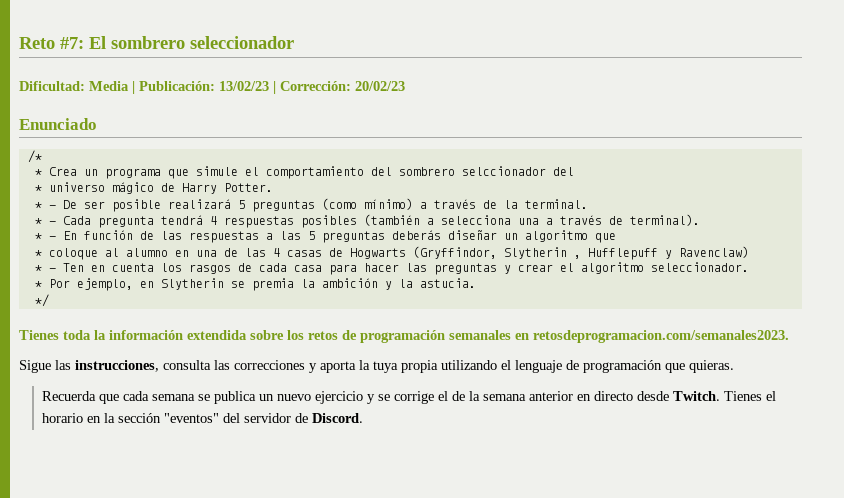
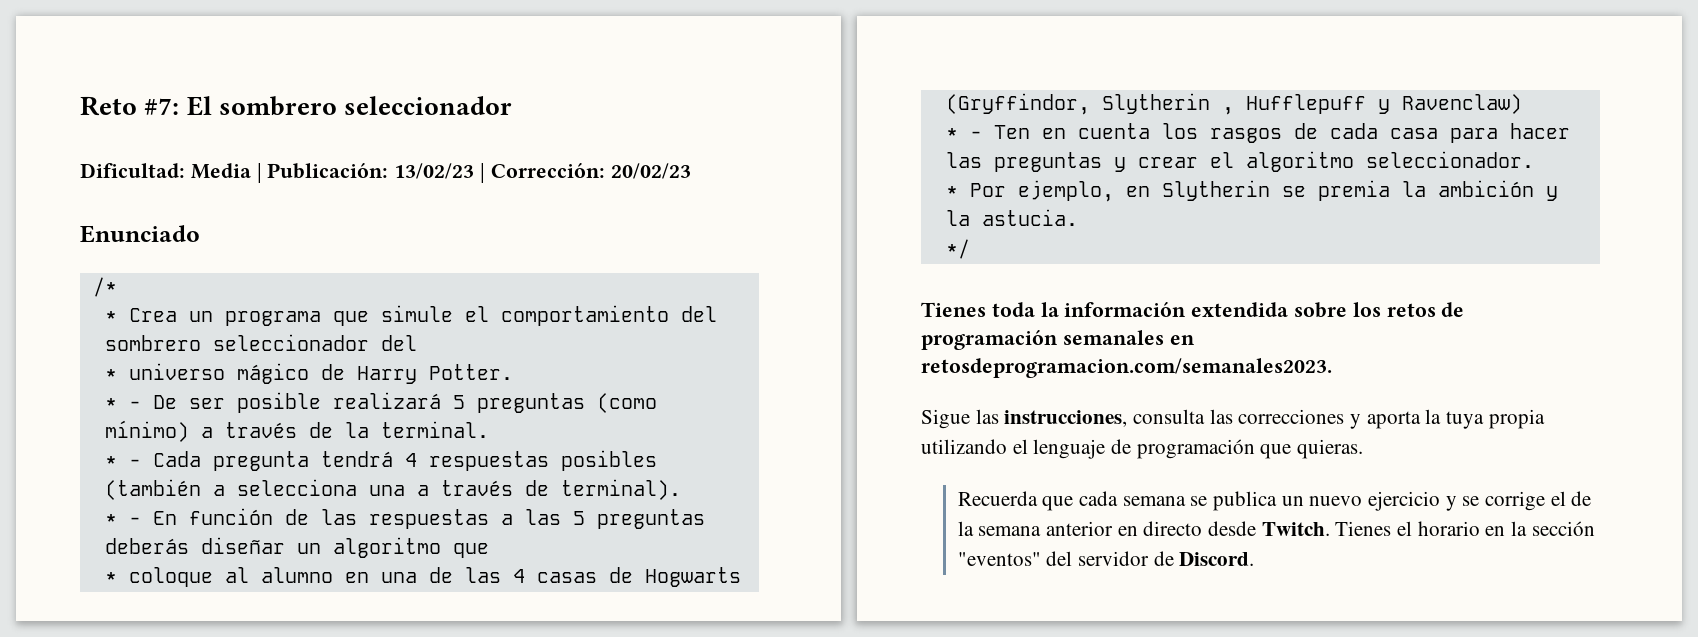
- * Crea un programa que simule el comportamiento del sombrero selccionador del
+ * Crea un programa que simule el comportamiento del sombrero seleccionador del

